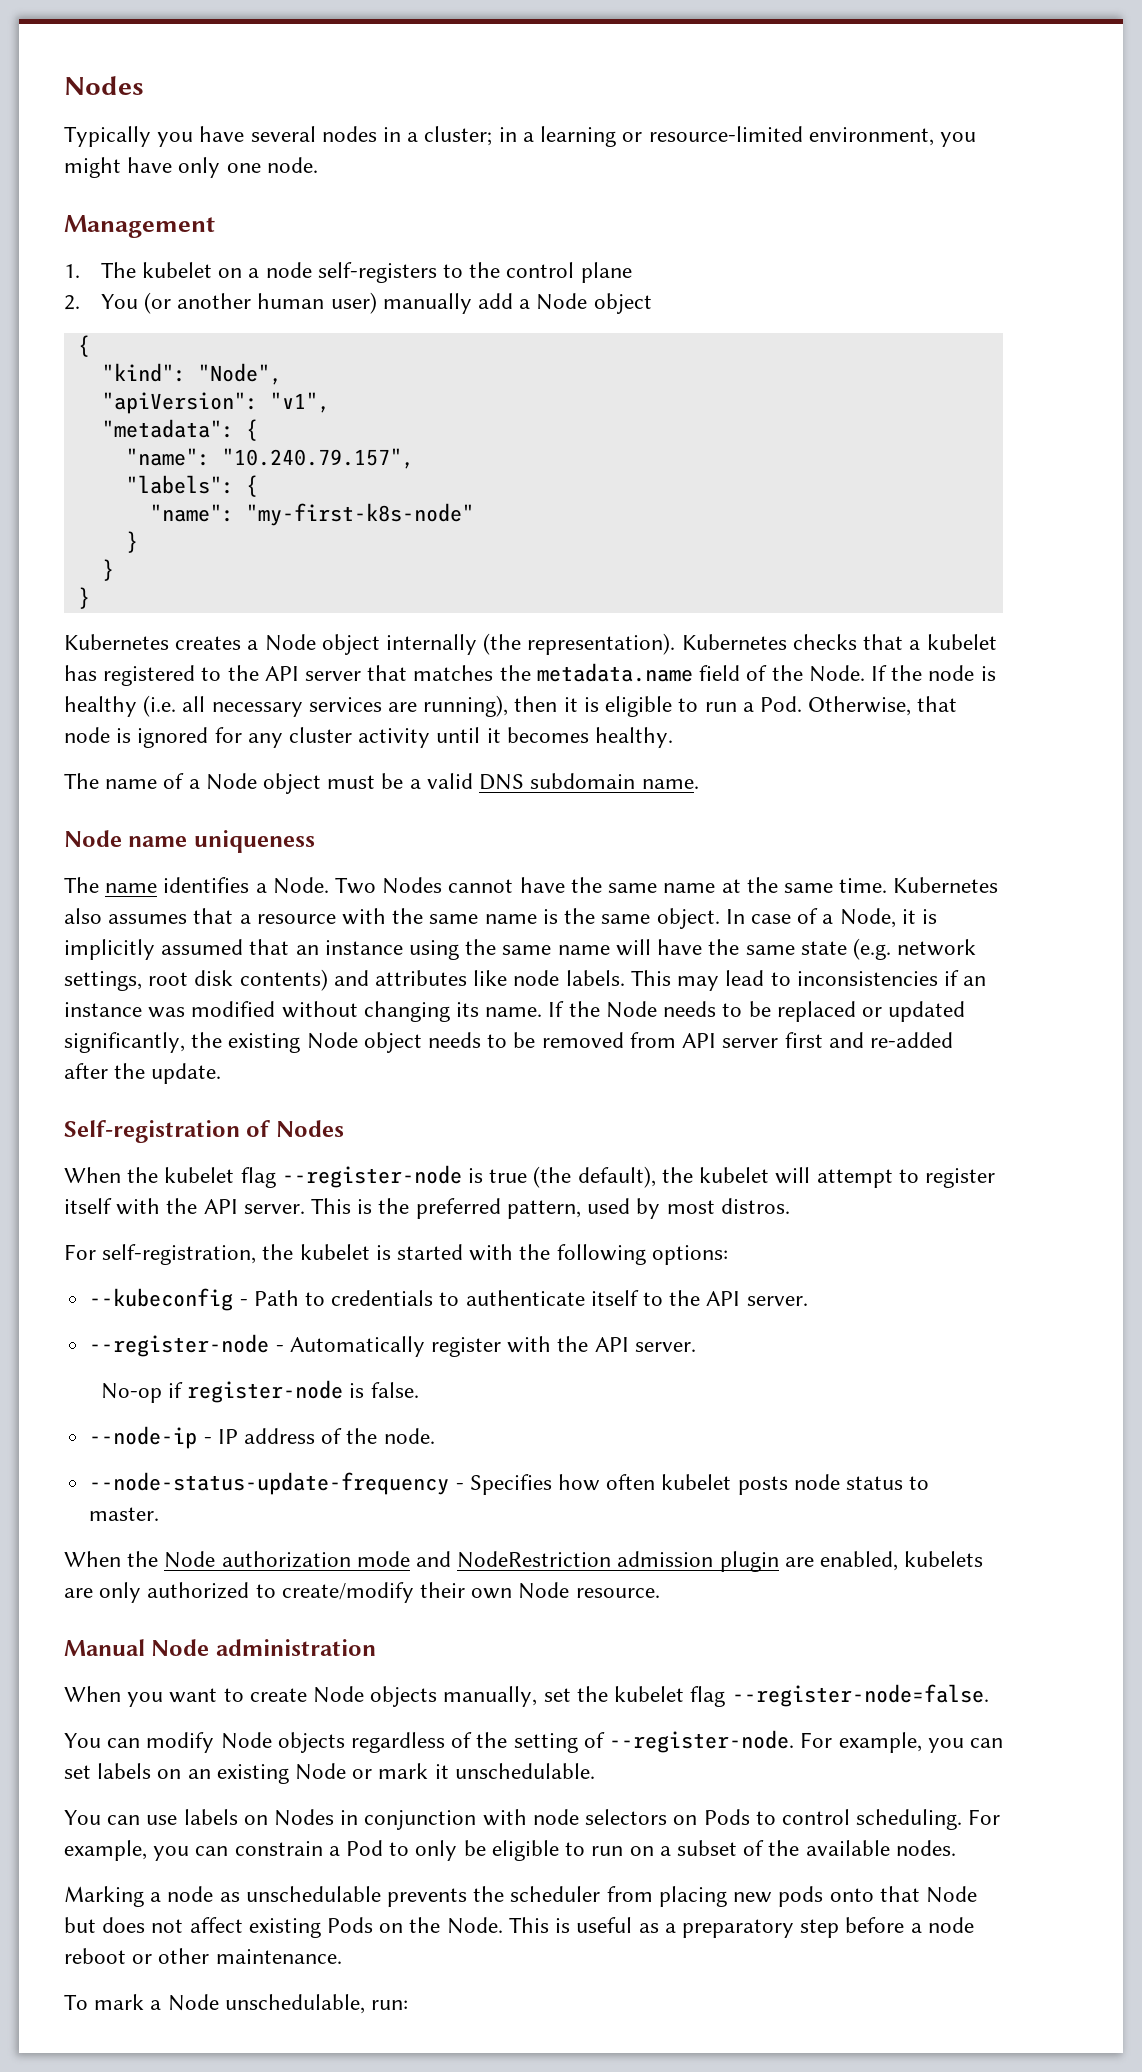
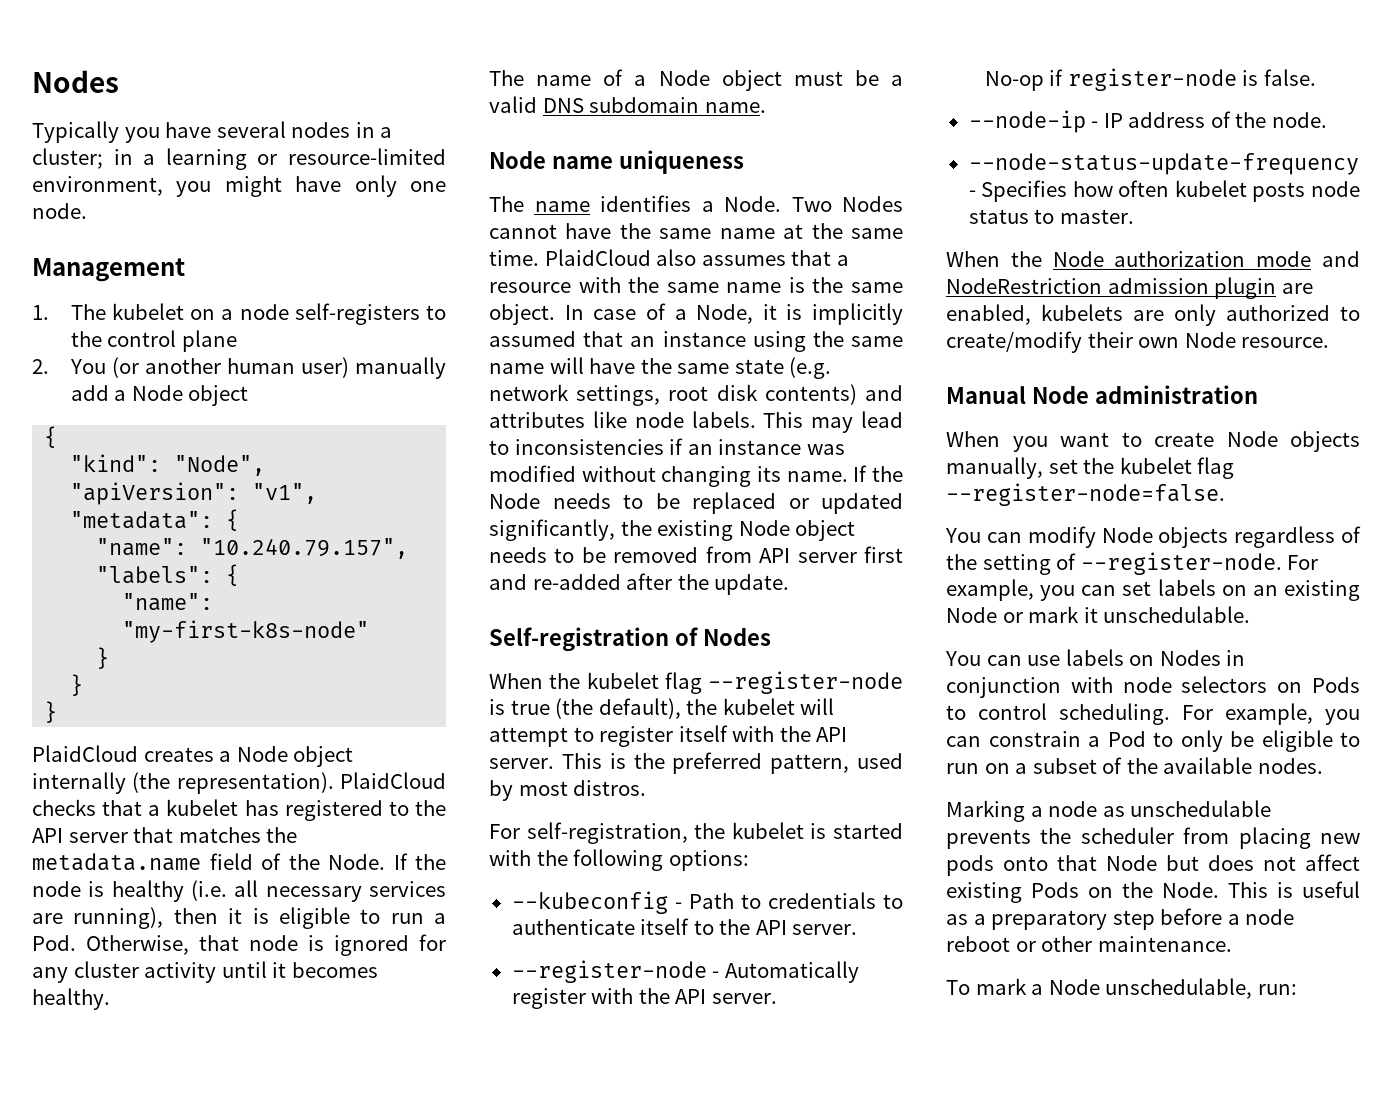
- Kubernetes creates a Node object internally (the representation).
+ PlaidCloud creates a Node object internally (the representation).
- Kubernetes checks that a kubelet has registered to the API server that matches the metadata.name field of the Node.
+ PlaidCloud checks that a kubelet has registered to the API server that matches the metadata.name field of the Node.
- Kubernetes also assumes that a resource with the same name is the same object.
+ PlaidCloud also assumes that a resource with the same name is the same object.

